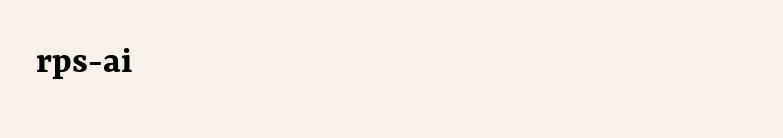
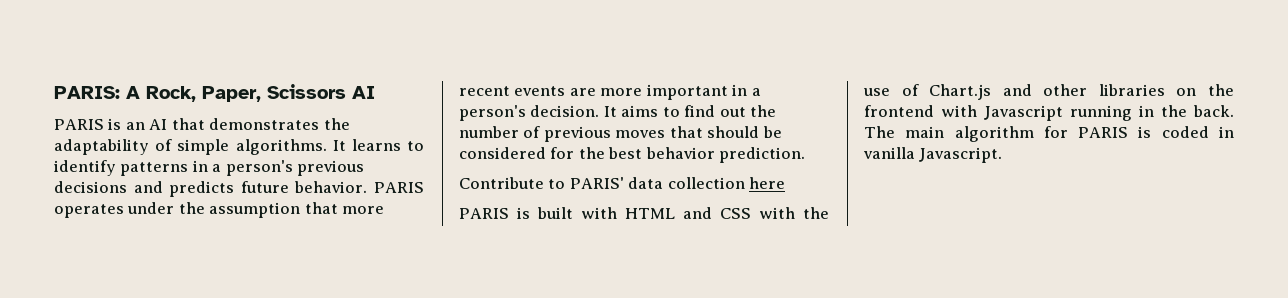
- rps-ai
+ PARIS: A Rock, Paper, Scissors AI
+ PARIS is an AI that demonstrates the adaptability of simple algorithms. It learns to identify patterns in a person's previous decisions and predicts future behavior. PARIS operates under the assumption that more recent events are more important in a person's decision. It aims to find out the number of previous moves that should be considered for the best behavior prediction.
+ Contribute to PARIS' data collection here
+ PARIS is built with HTML and CSS with the use of Chart.js and other libraries on the frontend with Javascript running in the back. The main algorithm for PARIS is coded in vanilla Javascript.

